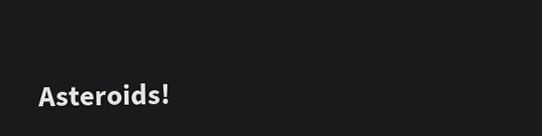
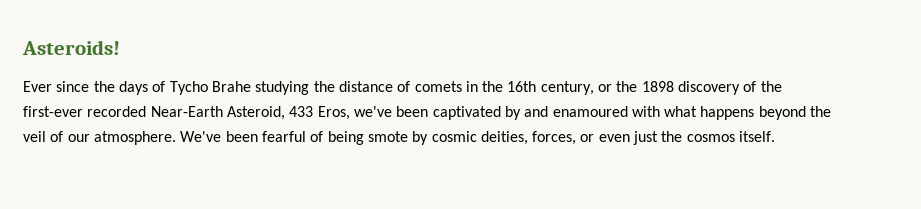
+ Ever since the days of Tycho Brahe studying the distance of comets in the 16th century, or the 1898 discovery of the first-ever recorded Near-Earth Asteroid, 433 Eros, we've been captivated by and enamoured with what happens beyond the veil of our atmosphere. We've been fearful of being smote by cosmic deities, forces, or even just the cosmos itself.

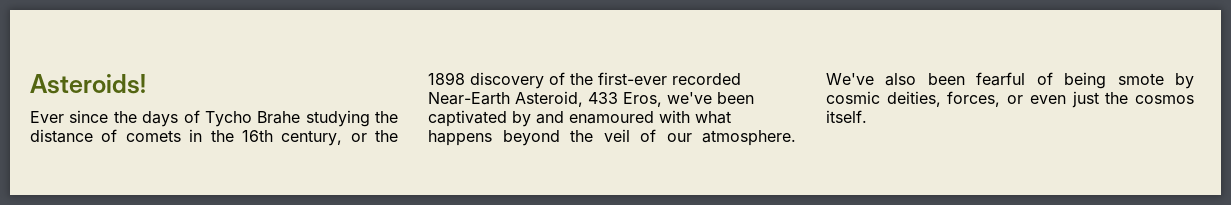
- We've been fearful of being smote by cosmic deities, forces, or even just the cosmos itself.
+ We've also been fearful of being smote by cosmic deities, forces, or even just the cosmos itself.

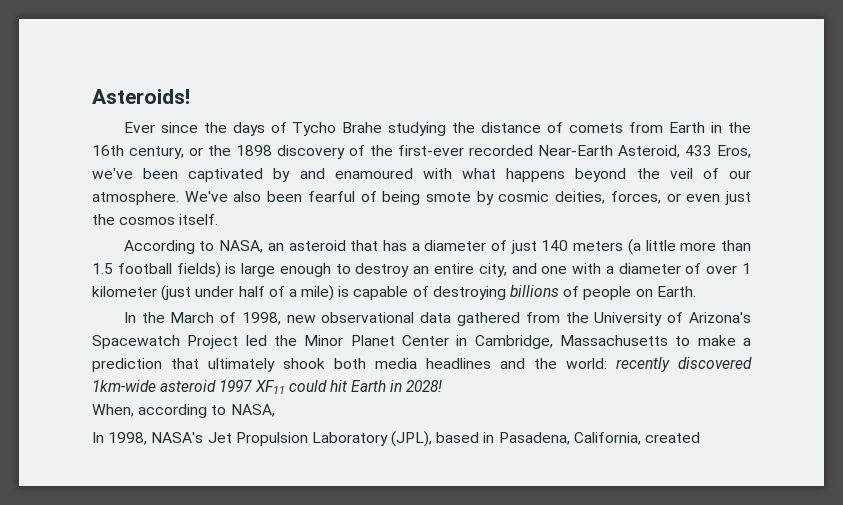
- Ever since the days of Tycho Brahe studying the distance of comets in the 16th century, or the 1898 discovery of the first-ever recorded Near-Earth Asteroid, 433 Eros, we've been captivated by and enamoured with what happens beyond the veil of our atmosphere.
+ Ever since the days of Tycho Brahe studying the distance of comets from Earth in the 16th century, or the 1898 discovery of the first-ever recorded Near-Earth Asteroid, 433 Eros, we've been captivated by and enamoured with what happens beyond the veil of our atmosphere.
+ According to NASA, an asteroid that has a diameter of just 140 meters (a little more than 1.5 football fields) is large enough to destroy an entire city, and one with a diameter of over 1 kilometer (just under half of a mile) is capable of destroying billions of people on Earth.
+ In the March of 1998, new observational data gathered from the University of Arizona's Spacewatch Project led the Minor Planet Center in Cambridge, Massachusetts to make a prediction that ultimately shook both media headlines and the world: recently discovered 1km-wide asteroid 1997 XF11 could hit Earth in 2028!
+ When, according to NASA,
+ In 1998, NASA's Jet Propulsion Laboratory (JPL), based in Pasadena, California, created

